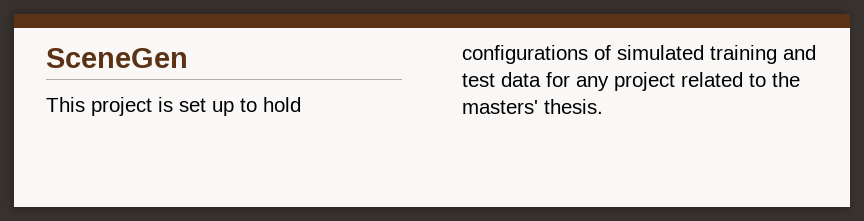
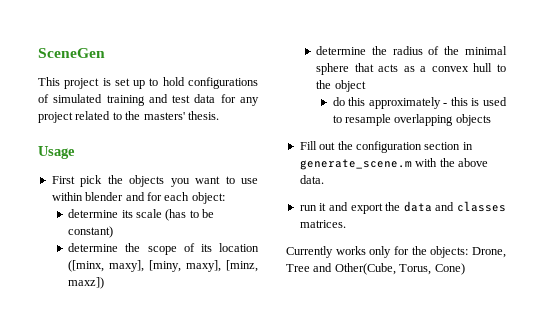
+ Usage
+ First pick the objects you want to use within blender and for each object:
+ determine its scale (has to be constant)
+ determine the scope of its location ([minx, maxy], [miny, maxy], [minz, maxz])
+ determine the radius of the minimal sphere that acts as a convex hull to the object
+ do this approximately - this is used to resample overlapping objects
+ Fill out the configuration section in generate_scene.m with the above data.
+ run it and export the data and classes matrices.
+ Currently works only for the objects: Drone, Tree and Other(Cube, Torus, Cone)

